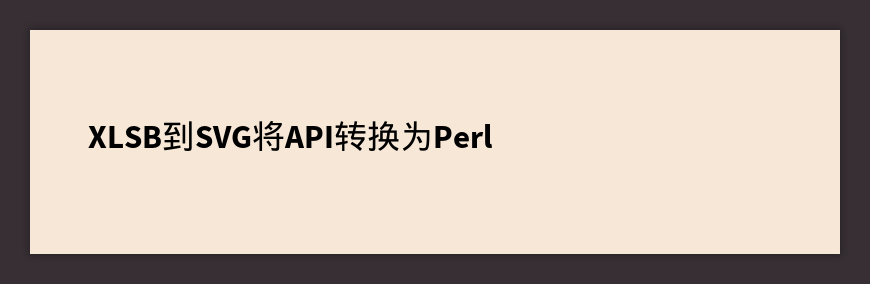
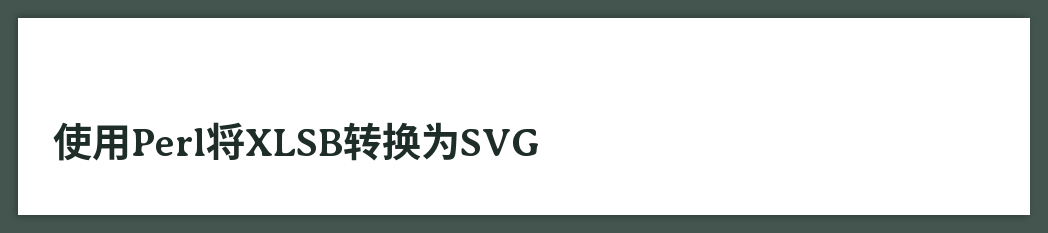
- XLSB到SVG将API转换为Perl
+ 使用Perl将XLSB转换为SVG

